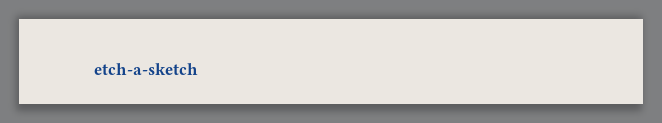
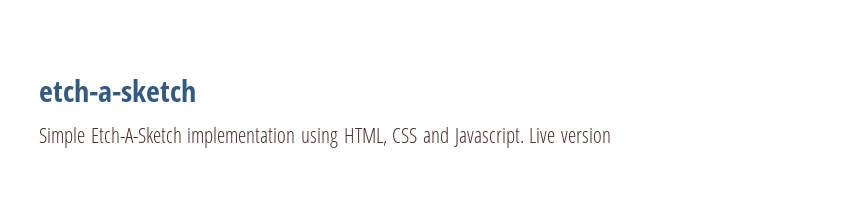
+ Simple Etch-A-Sketch implementation using HTML, CSS and Javascript. Live version

